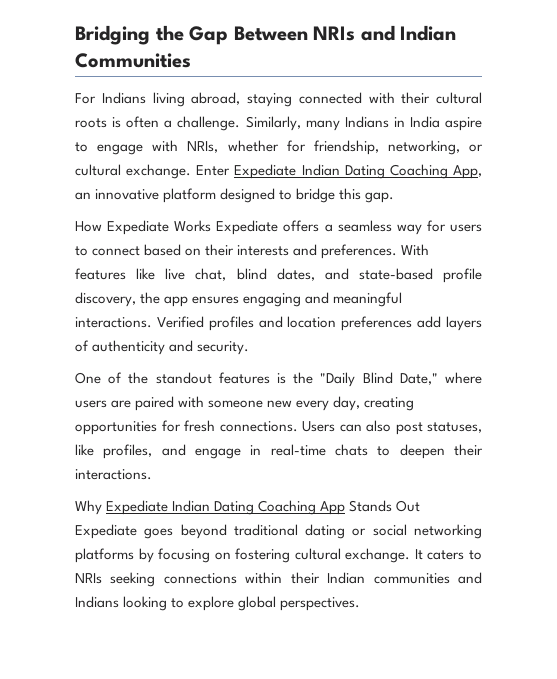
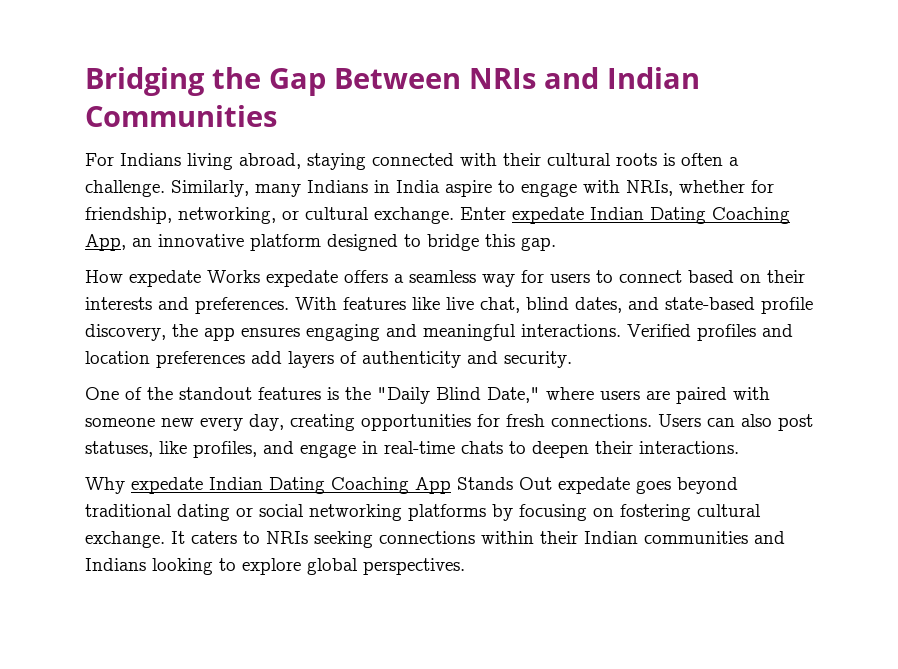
- Enter Expediate Indian Dating Coaching App, an innovative platform designed to bridge this gap.
+ Enter expedate Indian Dating Coaching App, an innovative platform designed to bridge this gap.
- How Expediate Works Expediate offers a seamless way for users to connect based on their interests and preferences.
+ How expedate Works expedate offers a seamless way for users to connect based on their interests and preferences.
- Why Expediate Indian Dating Coaching App Stands Out Expediate goes beyond traditional dating or social networking platforms by focusing on fostering cultural exchange.
+ Why expedate Indian Dating Coaching App Stands Out expedate goes beyond traditional dating or social networking platforms by focusing on fostering cultural exchange.

